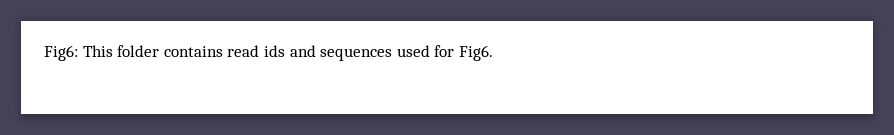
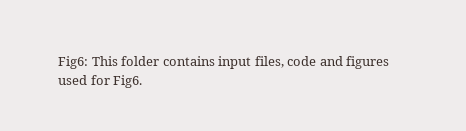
- Fig6: This folder contains read ids and sequences used for Fig6.
+ Fig6: This folder contains input files, code and figures used for Fig6.

